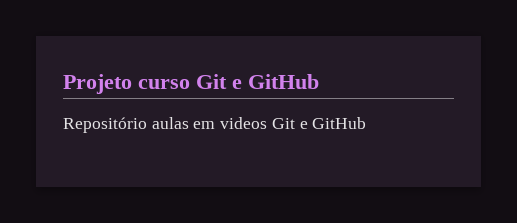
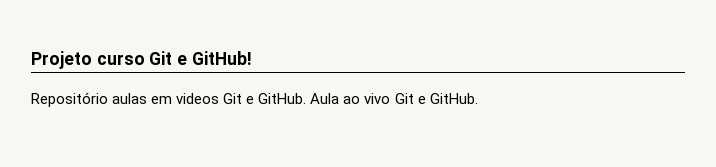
- Projeto curso Git e GitHub
+ Projeto curso Git e GitHub!
- Repositório aulas em videos Git e GitHub
+ Repositório aulas em videos Git e GitHub. Aula ao vivo Git e GitHub.

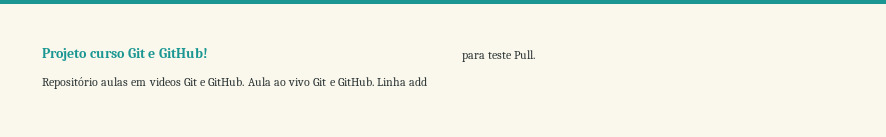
+ Linha add para teste Pull.

